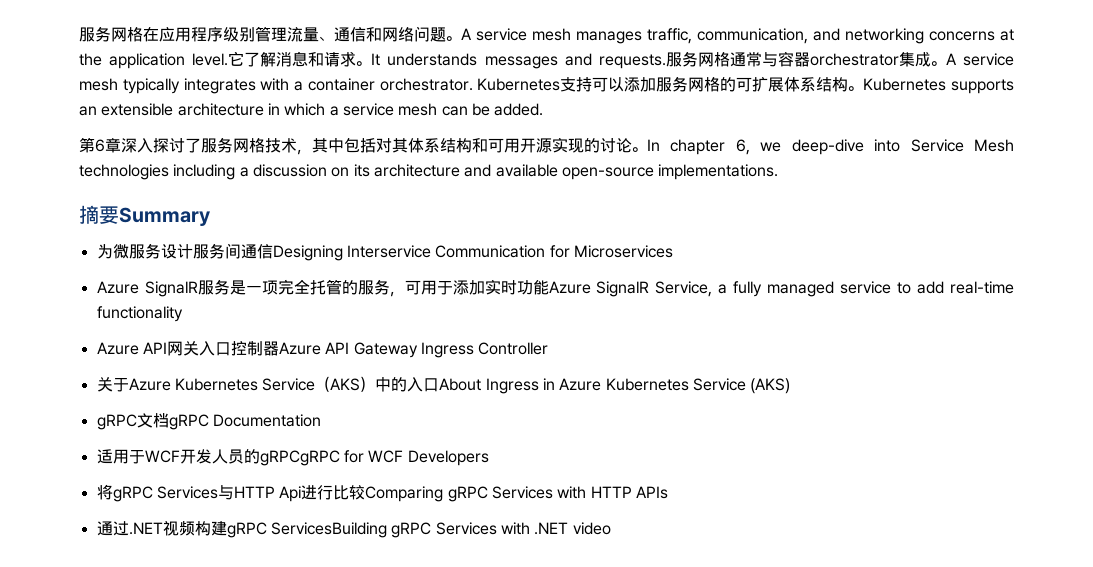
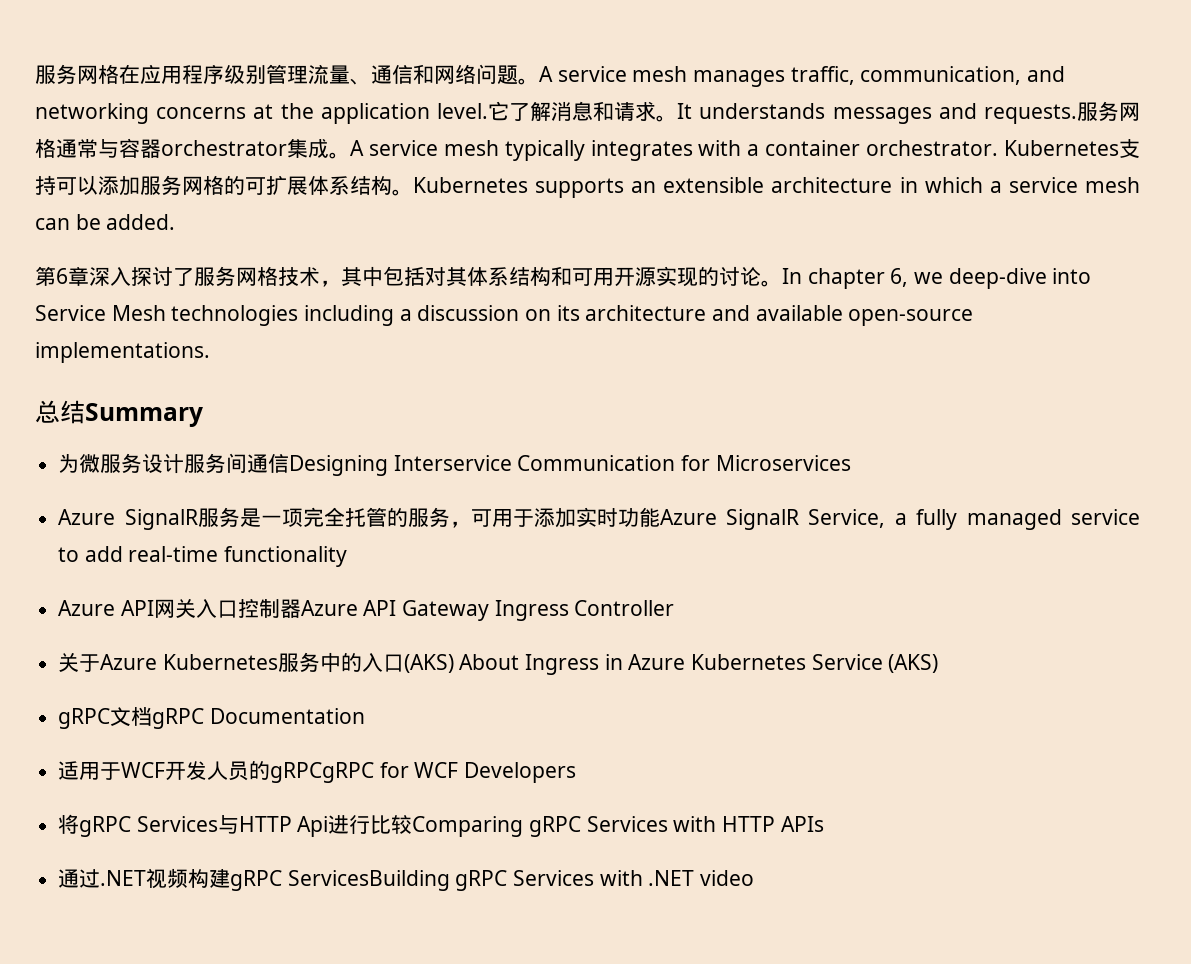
- 摘要Summary
+ 总结Summary
- 关于Azure Kubernetes Service（AKS）中的入口About Ingress in Azure Kubernetes Service (AKS)
+ 关于Azure Kubernetes服务中的入口(AKS) About Ingress in Azure Kubernetes Service (AKS)

